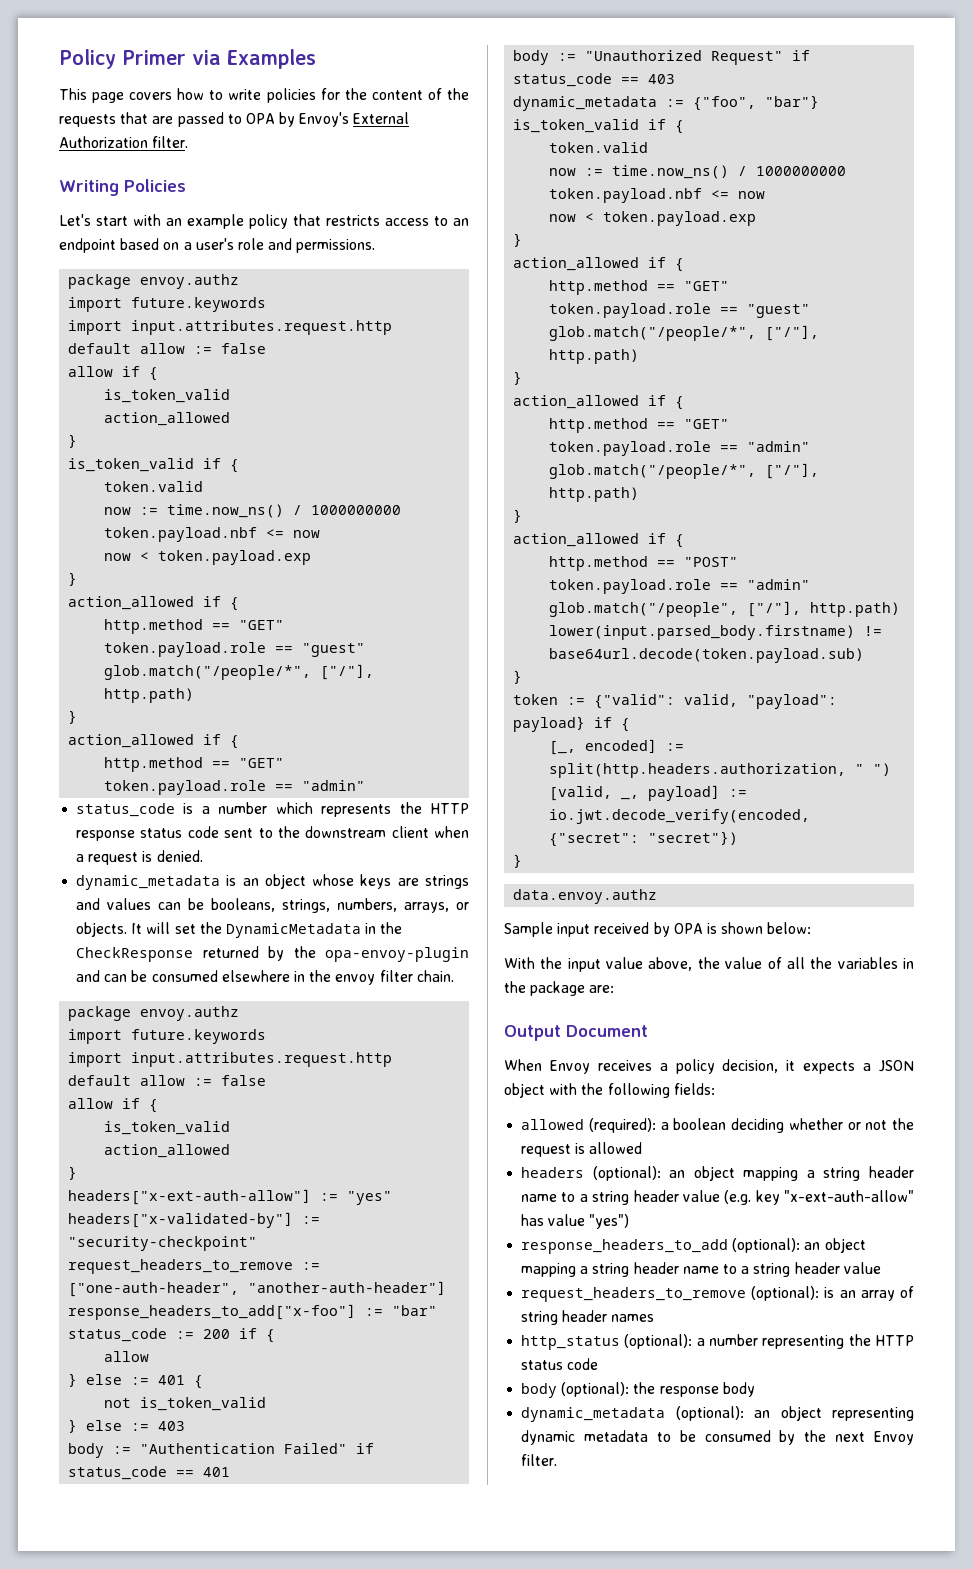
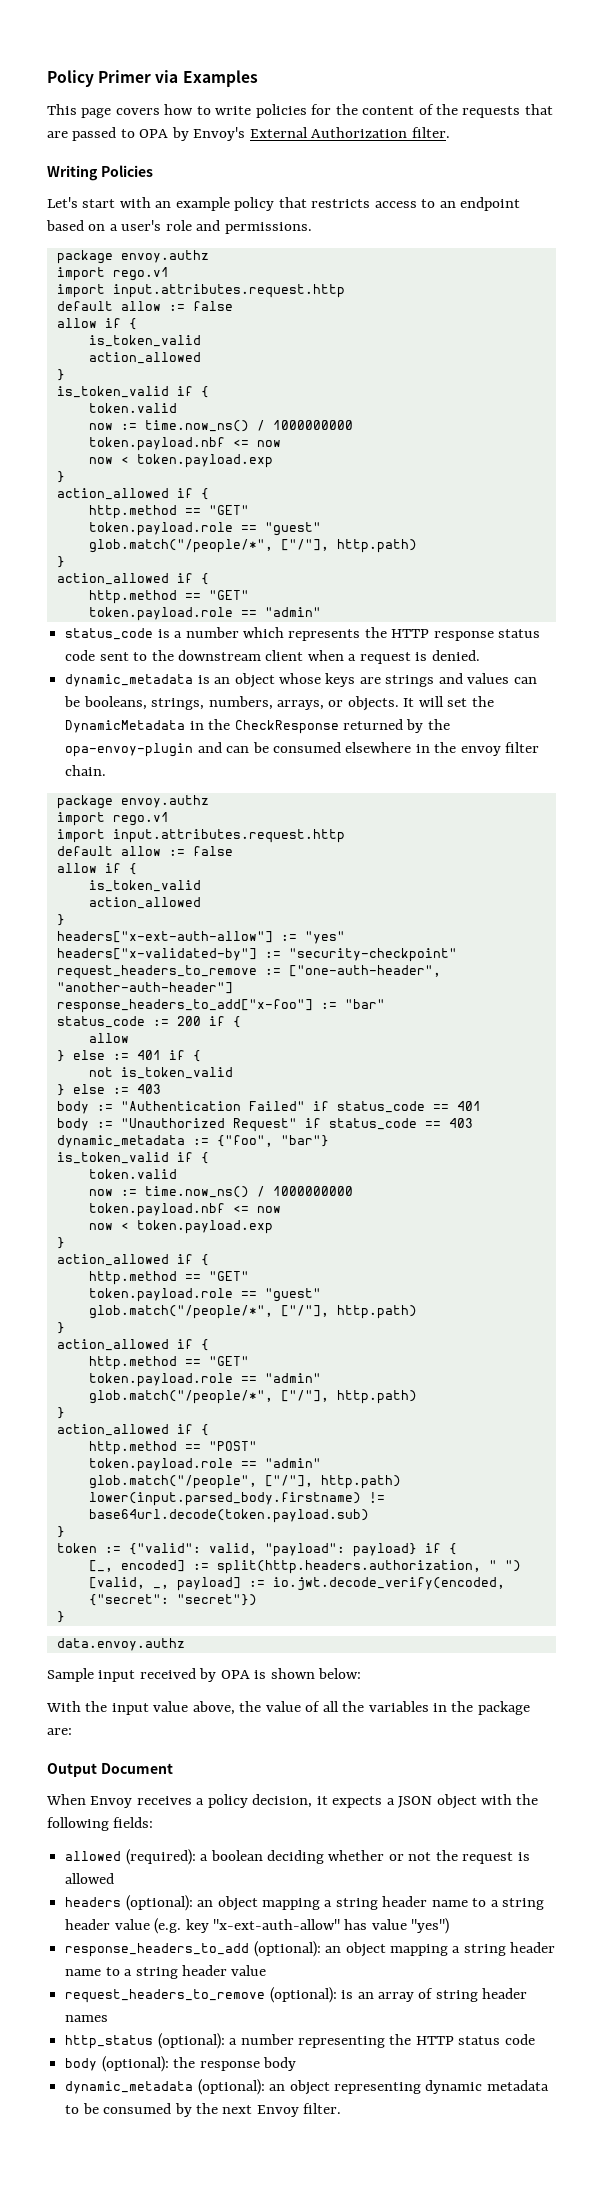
  Let's start with an example policy that restricts access to an endpoint based on a user's role and permissions.
  package envoy.authz
- import future.keywords
+ import rego.v1
  It will set the DynamicMetadata in the CheckResponse returned by the opa-envoy-plugin and can be consumed elsewhere in the envoy filter chain.
  package envoy.authz
- import future.keywords
+ import rego.v1
- } else := 401 {
+ } else := 401 if {

